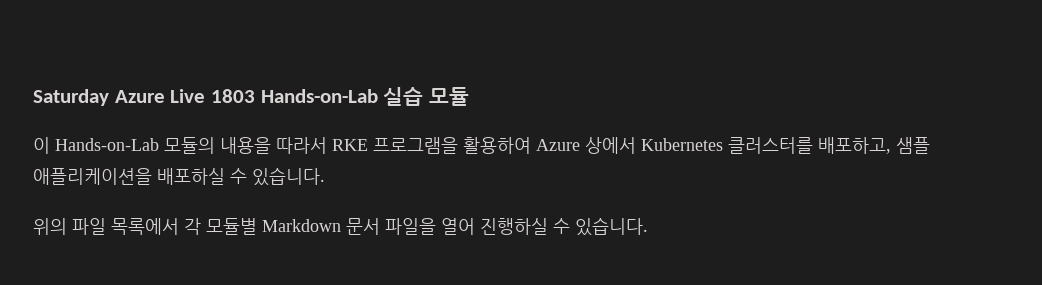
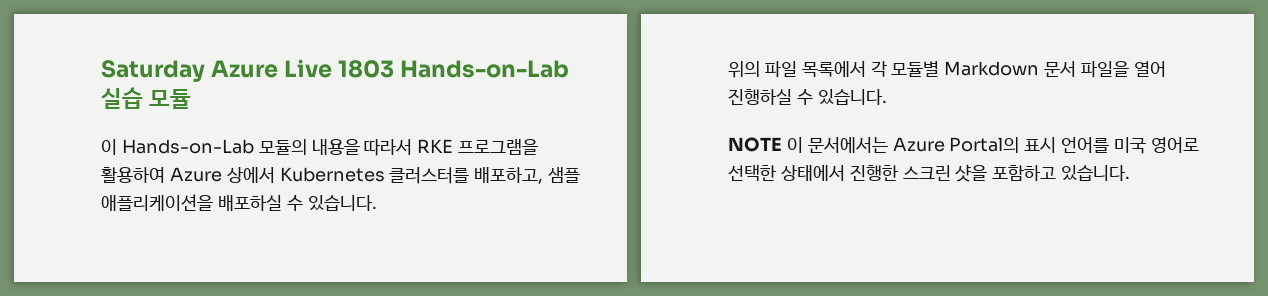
+ NOTE 이 문서에서는 Azure Portal의 표시 언어를 미국 영어로 선택한 상태에서 진행한 스크린 샷을 포함하고 있습니다.

